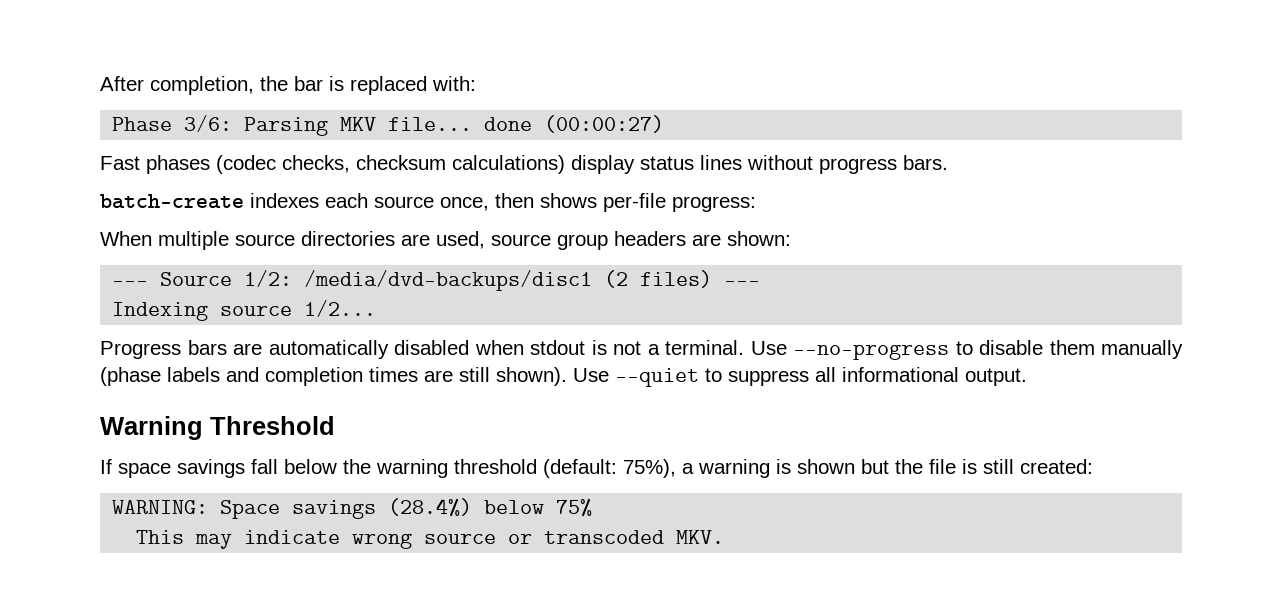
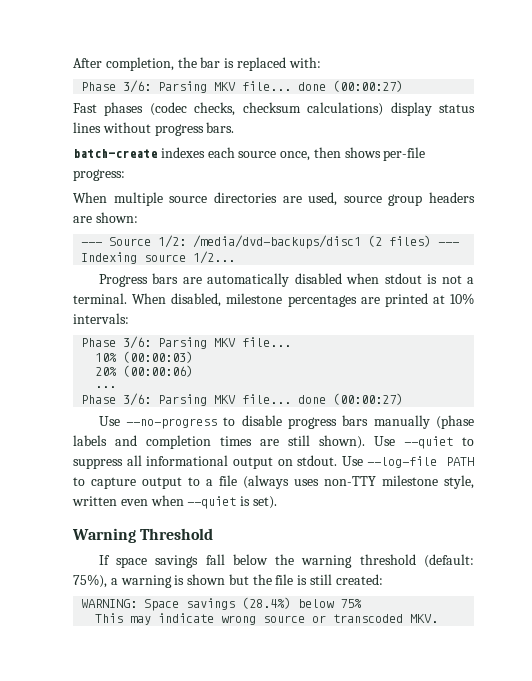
- Progress bars are automatically disabled when stdout is not a terminal. Use --no-progress to disable them manually (phase labels and completion times are still shown).
+ Progress bars are automatically disabled when stdout is not a terminal. When disabled, milestone percentages are printed at 10% intervals:
+ Phase 3/6: Parsing MKV file...
+ 10% (00:00:03)
+ 20% (00:00:06)
+ ...
+ Phase 3/6: Parsing MKV file... done (00:00:27)
+ Use --no-progress to disable progress bars manually (phase labels and completion times are still shown).
- Use --quiet to suppress all informational output.
+ Use --quiet to suppress all informational output on stdout. Use --log-file PATH to capture output to a file (always uses non-TTY milestone style, written even when --quiet is set).

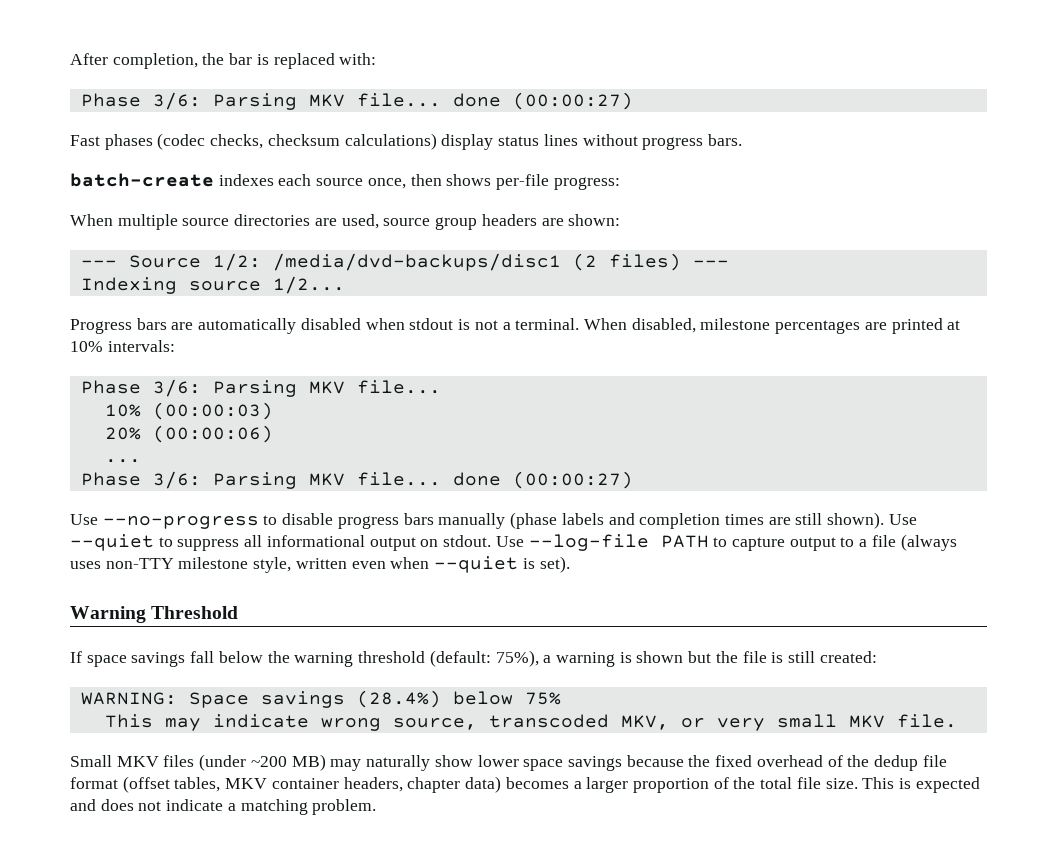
- This may indicate wrong source or transcoded MKV.
+ This may indicate wrong source, transcoded MKV, or very small MKV file.
+ Small MKV files (under ~200 MB) may naturally show lower space savings because the fixed overhead of the dedup file format (offset tables, MKV container headers, chapter data) becomes a larger proportion of the total file size. This is expected and does not indicate a matching problem.

